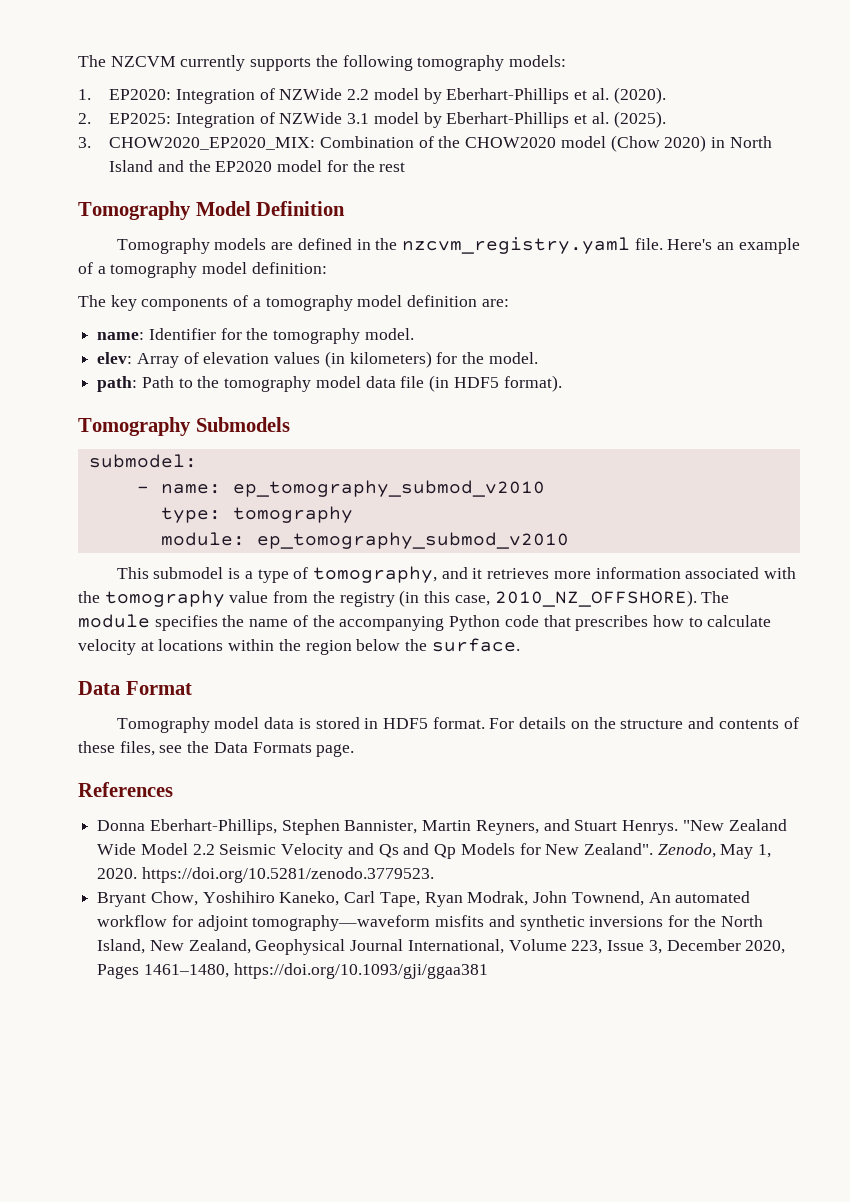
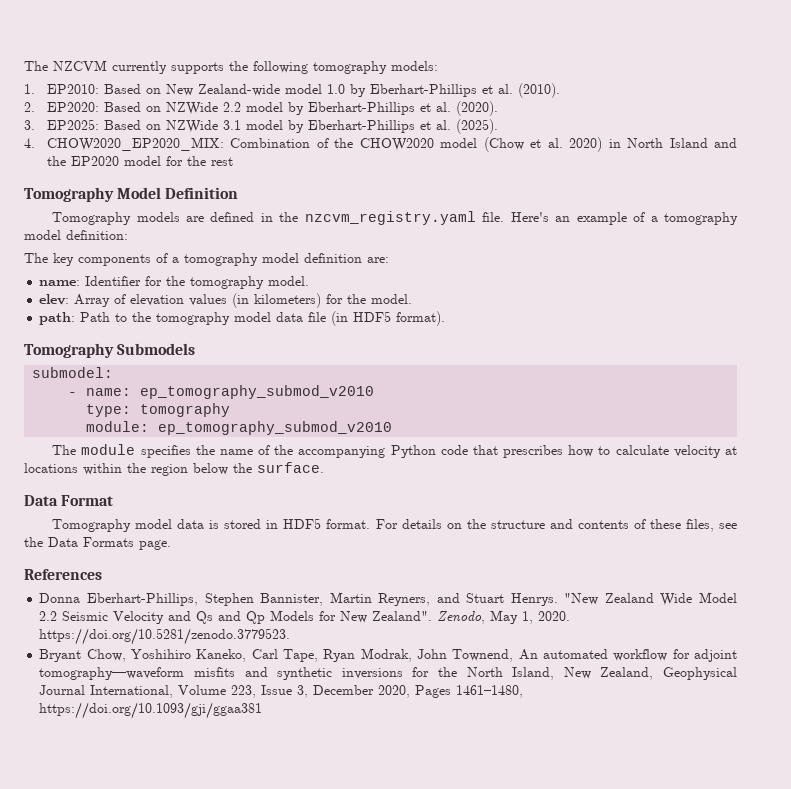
- 1. EP2020: Integration of NZWide 2.2 model by Eberhart-Phillips et al. (2020).
+ 1. EP2010: Based on New Zealand-wide model 1.0 by Eberhart-Phillips et al. (2010).
+ 2. EP2020: Based on NZWide 2.2 model by Eberhart-Phillips et al. (2020).
- 2. EP2025: Integration of NZWide 3.1 model by Eberhart-Phillips et al. (2025).
+ 3. EP2025: Based on NZWide 3.1 model by Eberhart-Phillips et al. (2025).
- 3. CHOW2020_EP2020_MIX: Combination of the CHOW2020 model (Chow 2020) in North Island and the EP2020 model for the rest
+ 4. CHOW2020_EP2020_MIX: Combination of the CHOW2020 model (Chow et al. 2020) in North Island and the EP2020 model for the rest
- This submodel is a type of tomography, and it retrieves more information associated with the tomography value from the registry (in this case, 2010_NZ_OFFSHORE).

